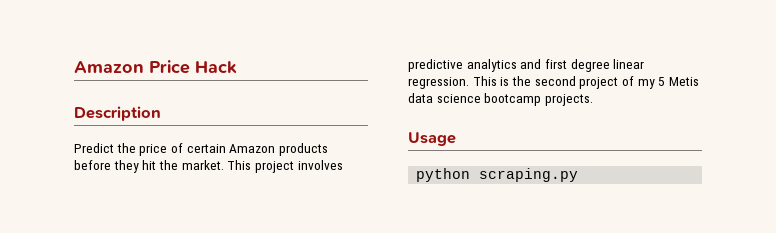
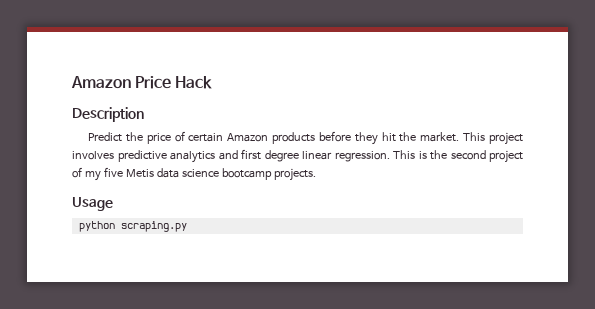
- This is the second project of my 5 Metis data science bootcamp projects.
+ This is the second project of my five Metis data science bootcamp projects.

